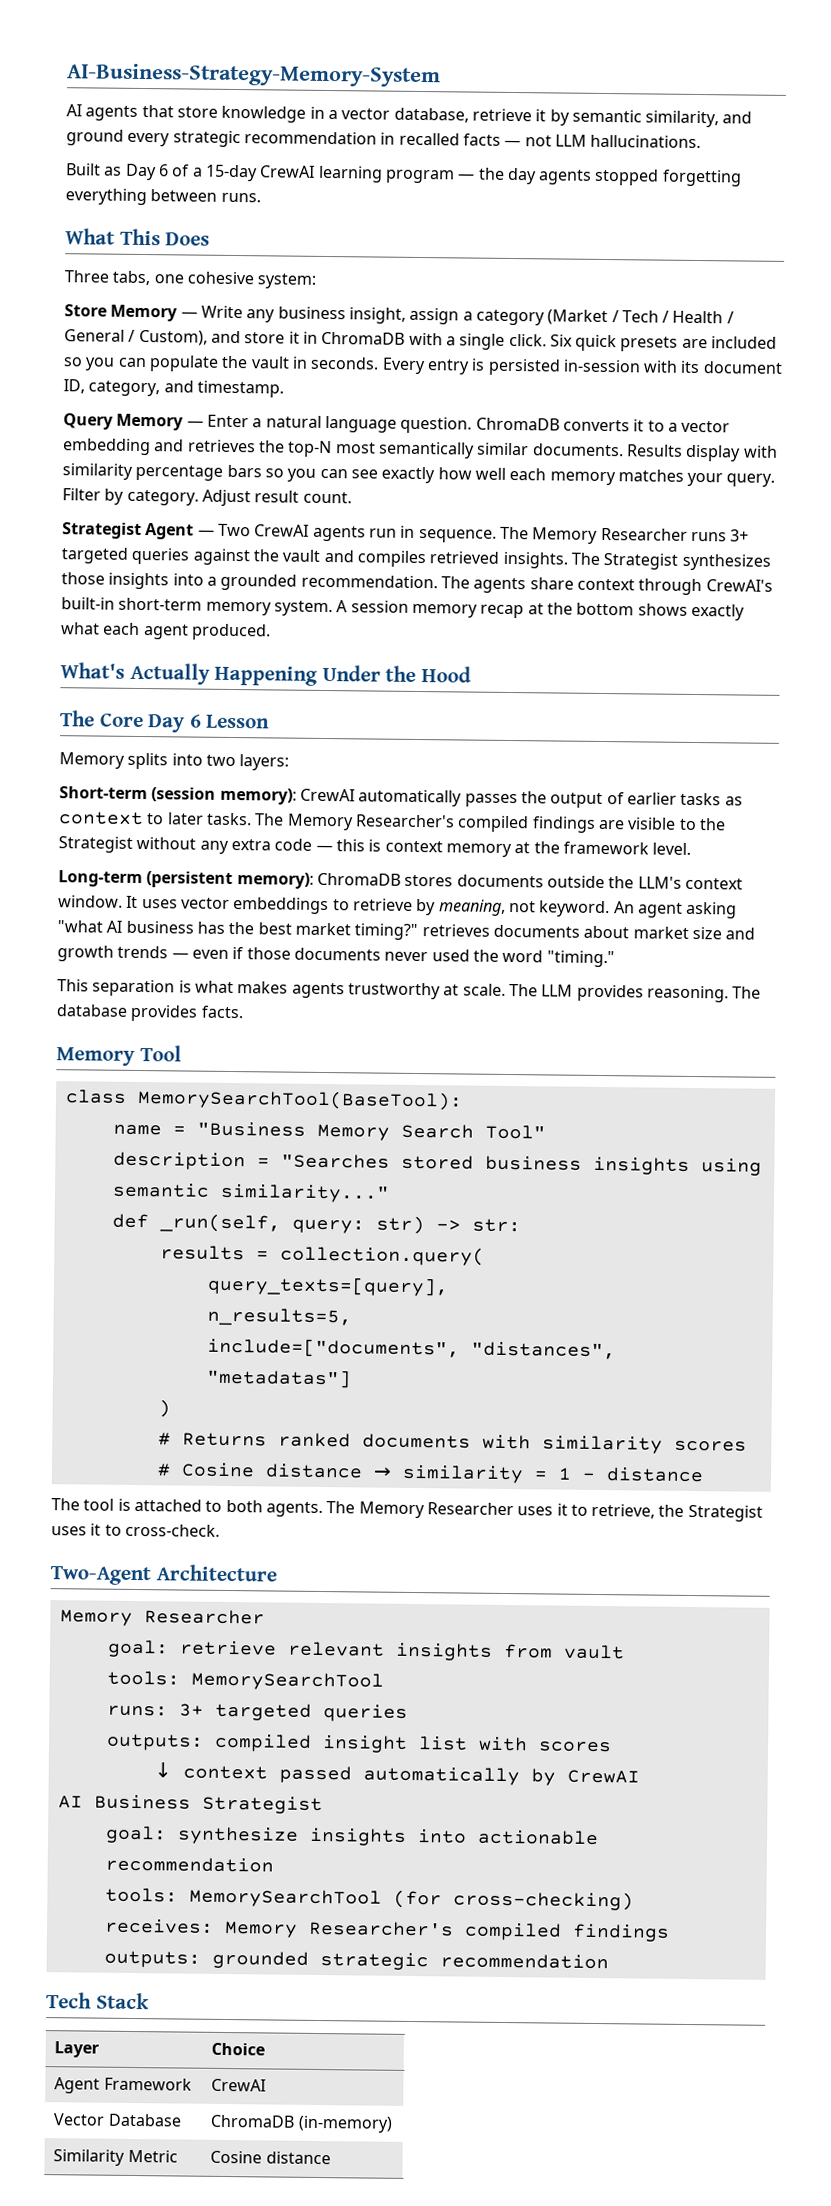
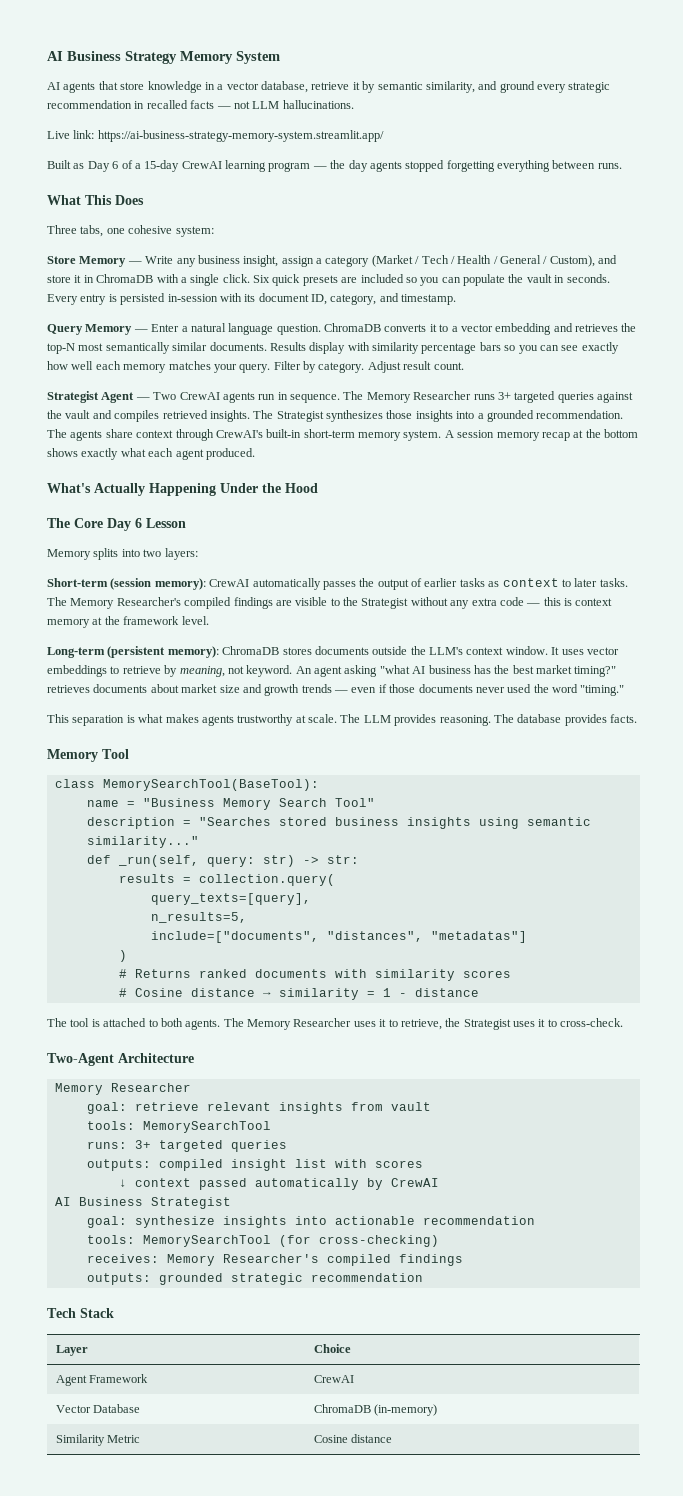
- AI-Business-Strategy-Memory-System
+ AI Business Strategy Memory System
+ Live link: https://ai-business-strategy-memory-system.streamlit.app/

